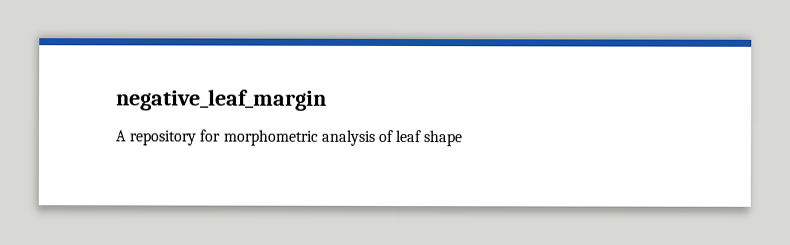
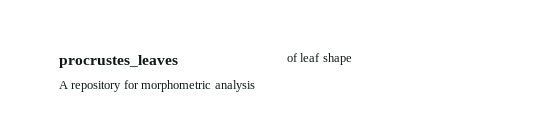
- negative_leaf_margin
+ procrustes_leaves

